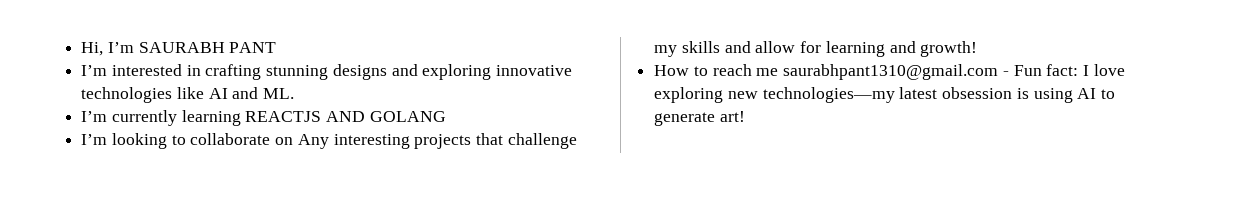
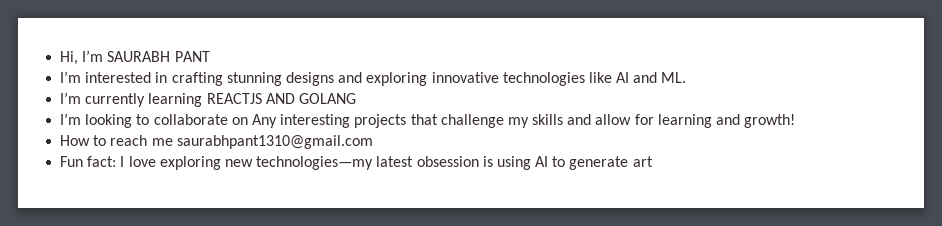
- How to reach me saurabhpant1310@gmail.com - Fun fact: I love exploring new technologies—my latest obsession is using AI to generate art!
+ How to reach me saurabhpant1310@gmail.com
+ Fun fact: I love exploring new technologies—my latest obsession is using AI to generate art

